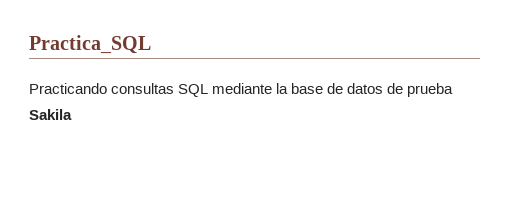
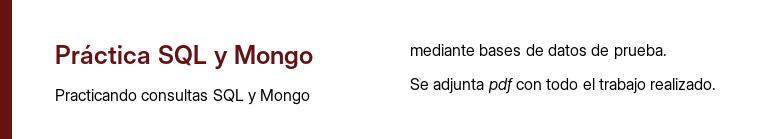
- Practica_SQL
+ Práctica SQL y Mongo
- Practicando consultas SQL mediante la base de datos de prueba Sakila
+ Practicando consultas SQL y Mongo mediante bases de datos de prueba.
+ Se adjunta pdf con todo el trabajo realizado.

